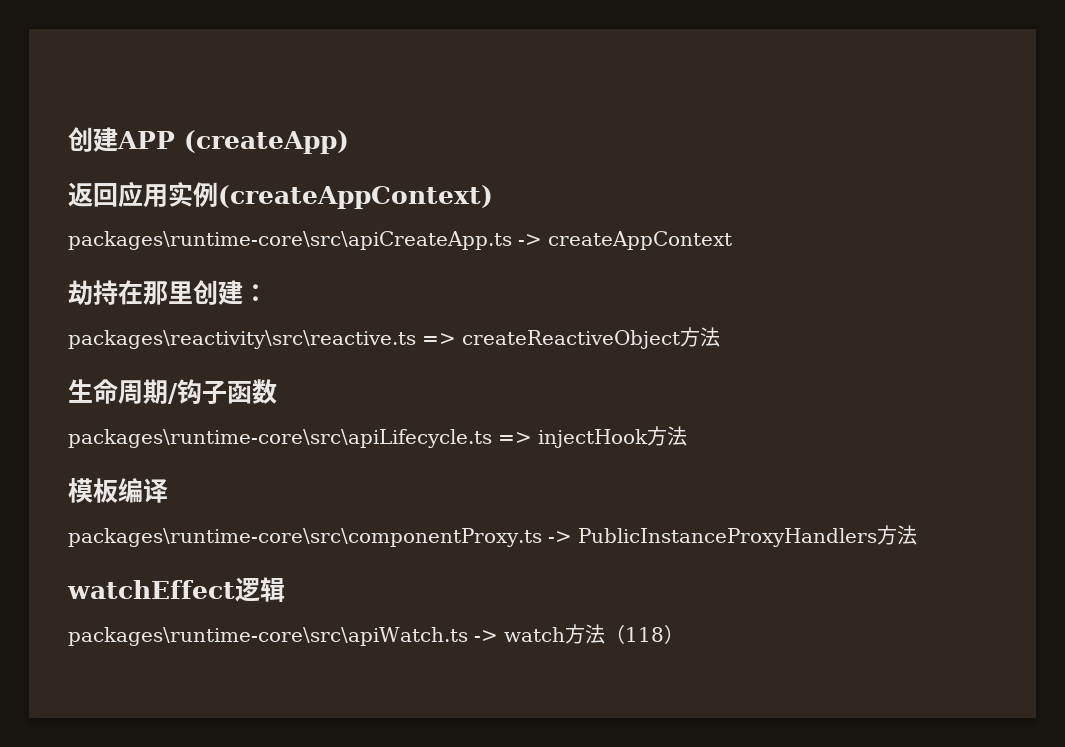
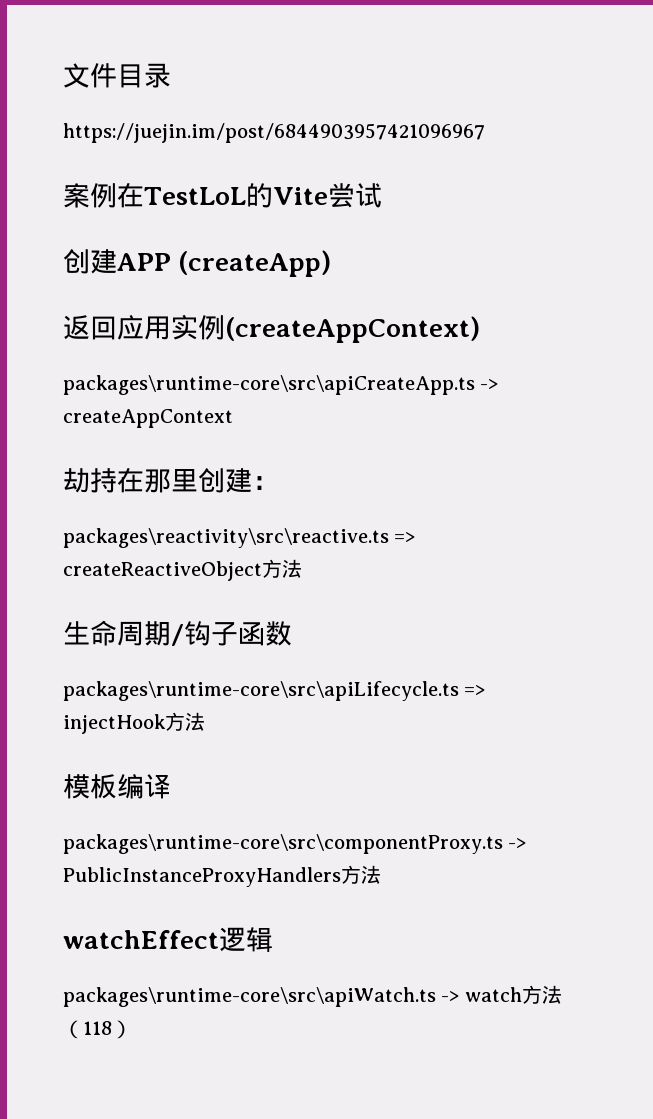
+ 文件目录
+ https://juejin.im/post/6844903957421096967
+ 案例在TestLoL的Vite尝试

